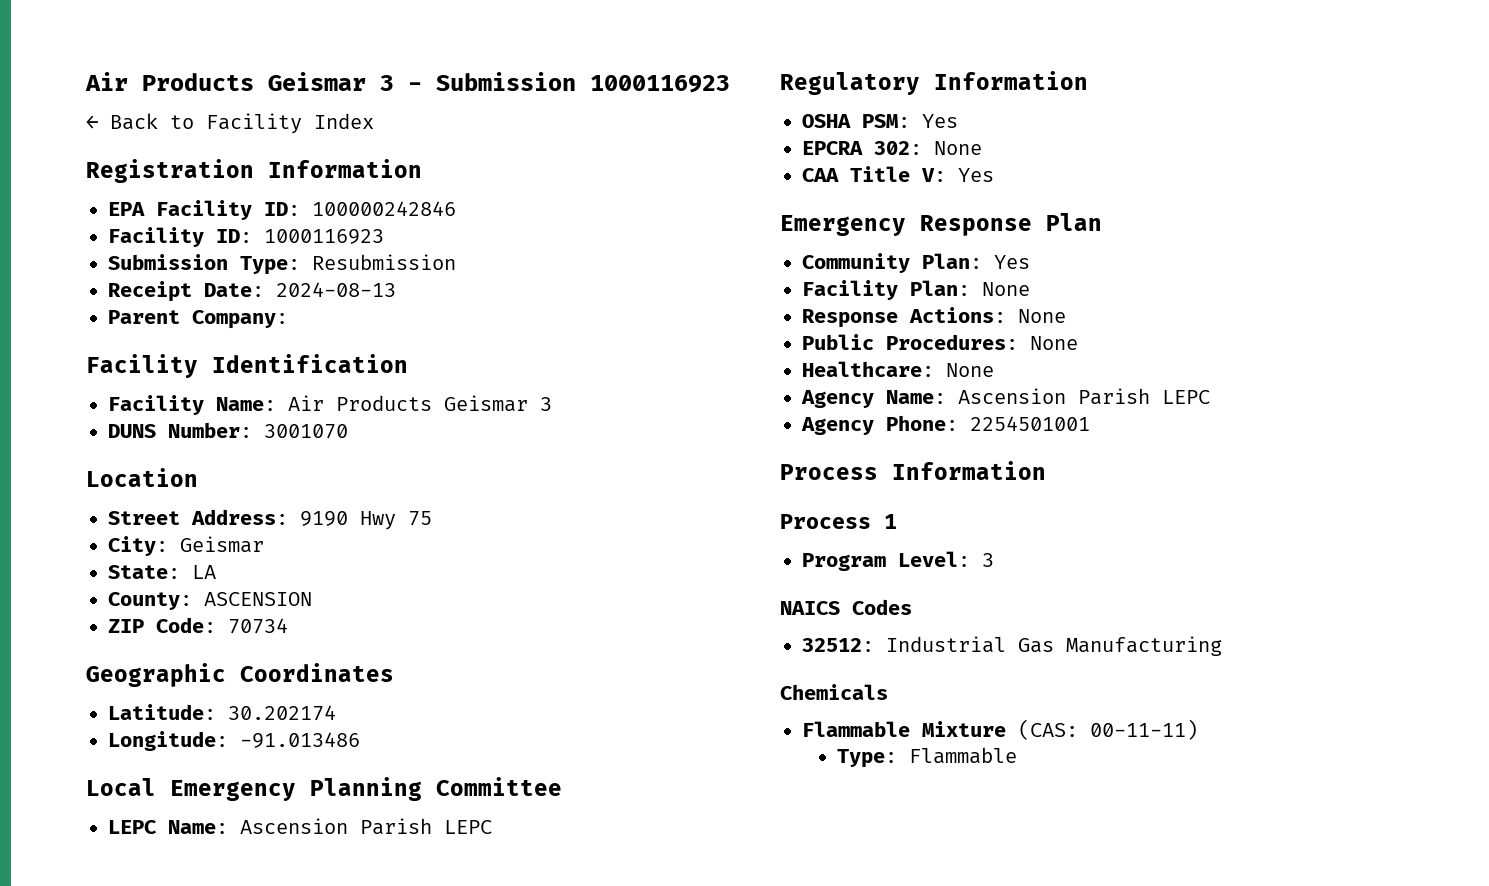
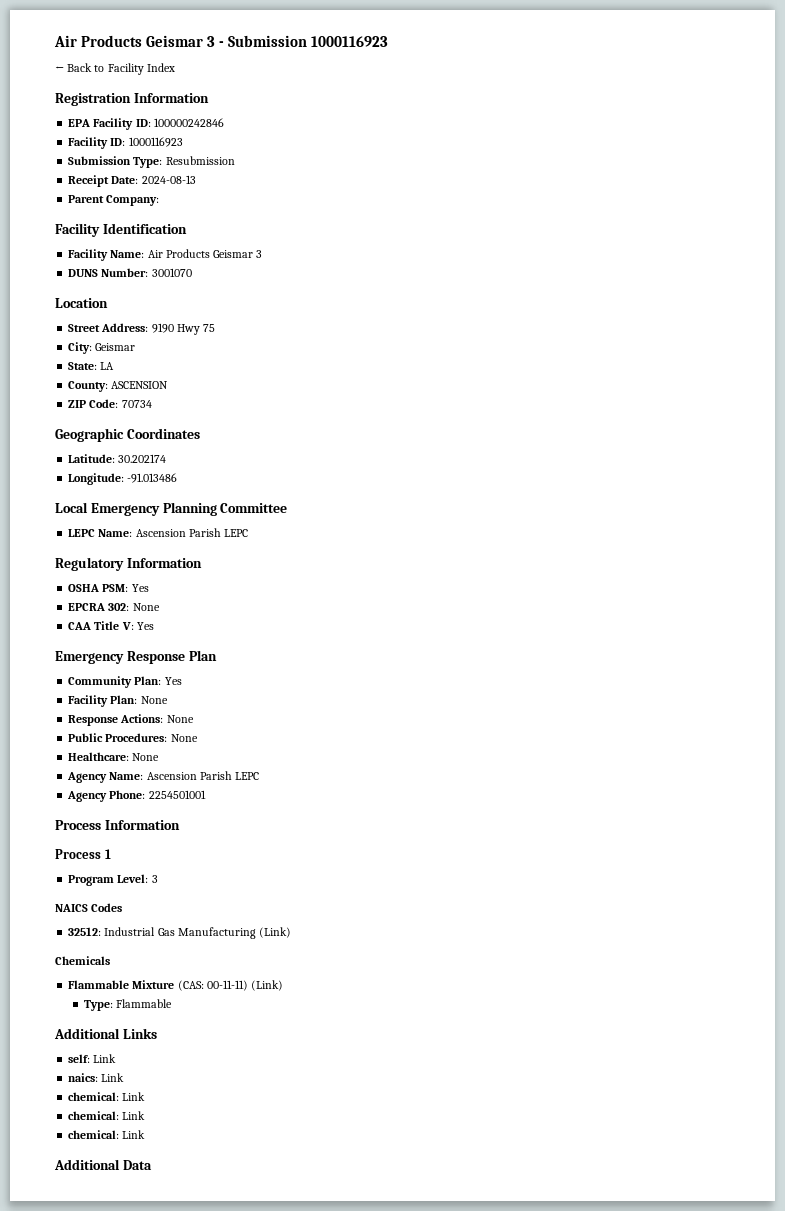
- 32512: Industrial Gas Manufacturing
+ 32512: Industrial Gas Manufacturing (Link)
- Flammable Mixture (CAS: 00-11-11)
+ Flammable Mixture (CAS: 00-11-11) (Link)
+ Additional Links
+ self: Link
+ naics: Link
+ chemical: Link
+ chemical: Link
+ chemical: Link
+ Additional Data

